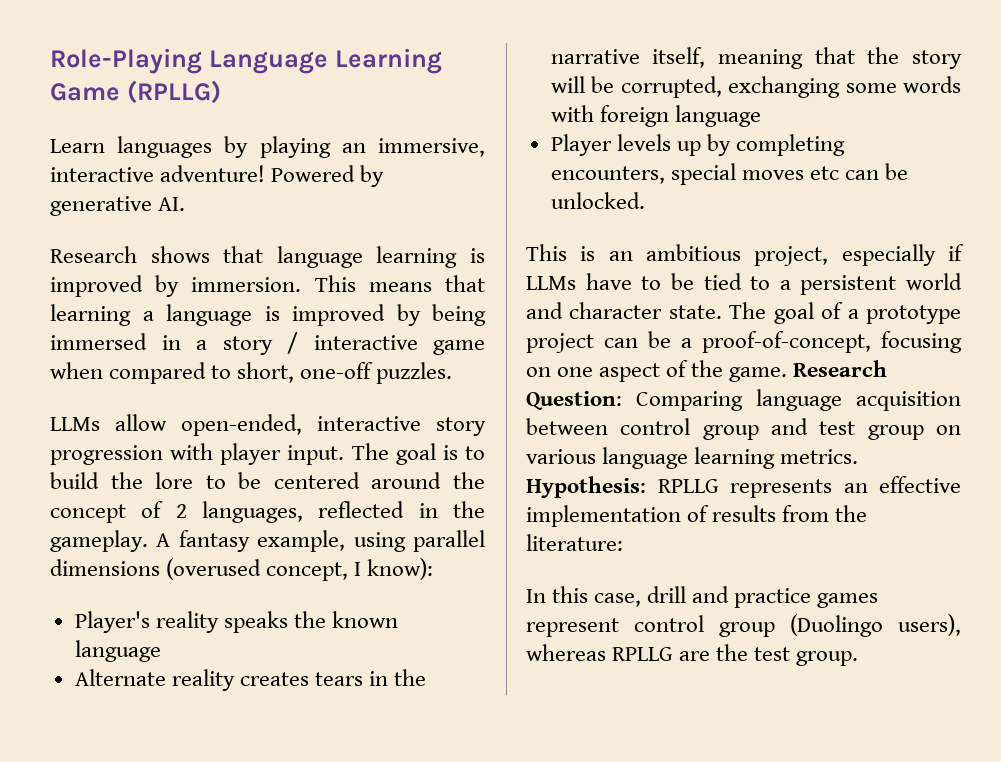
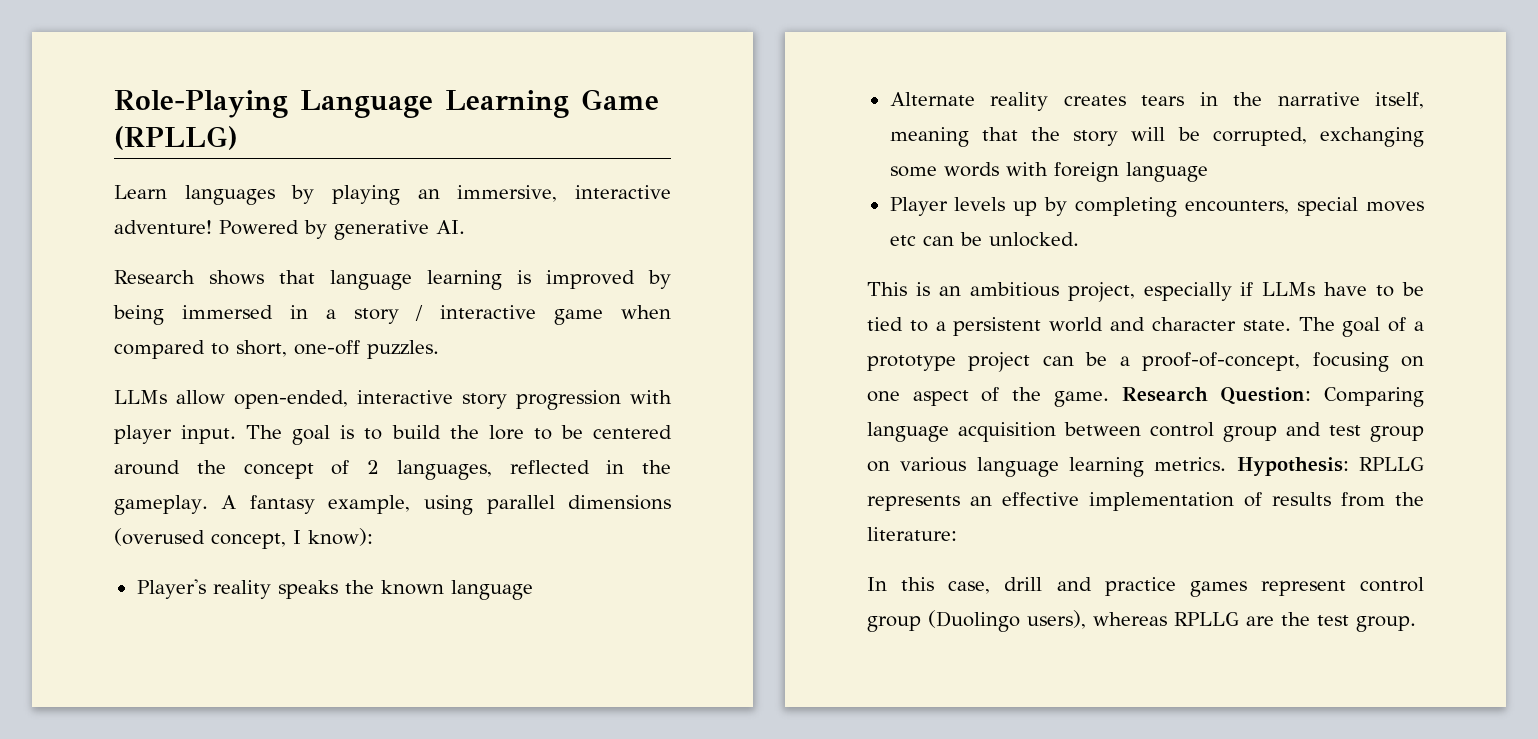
- Research shows that language learning is improved by immersion. This means that learning a language is improved by being immersed in a story / interactive game when compared to short, one-off puzzles.
+ Research shows that language learning is improved by being immersed in a story / interactive game when compared to short, one-off puzzles.

